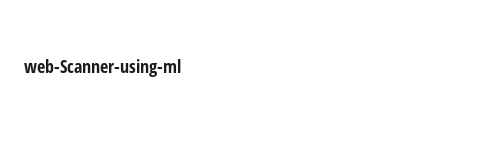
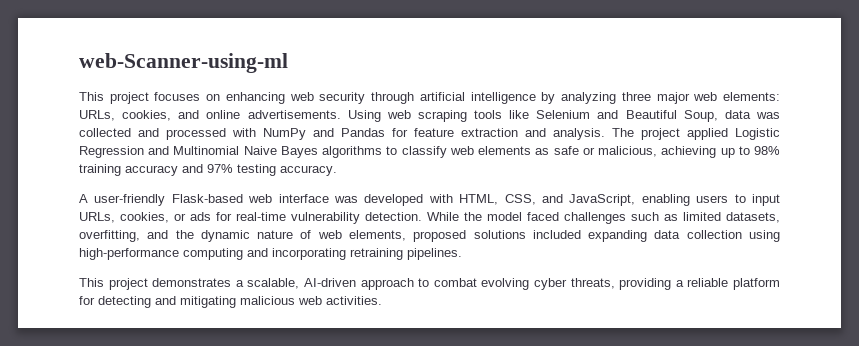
+ This project focuses on enhancing web security through artificial intelligence by analyzing three major web elements: URLs, cookies, and online advertisements. Using web scraping tools like Selenium and Beautiful Soup, data was collected and processed with NumPy and Pandas for feature extraction and analysis. The project applied Logistic Regression and Multinomial Naive Bayes algorithms to classify web elements as safe or malicious, achieving up to 98% training accuracy and 97% testing accuracy.
+ A user-friendly Flask-based web interface was developed with HTML, CSS, and JavaScript, enabling users to input URLs, cookies, or ads for real-time vulnerability detection. While the model faced challenges such as limited datasets, overfitting, and the dynamic nature of web elements, proposed solutions included expanding data collection using high-performance computing and incorporating retraining pipelines.
+ This project demonstrates a scalable, AI-driven approach to combat evolving cyber threats, providing a reliable platform for detecting and mitigating malicious web activities.

